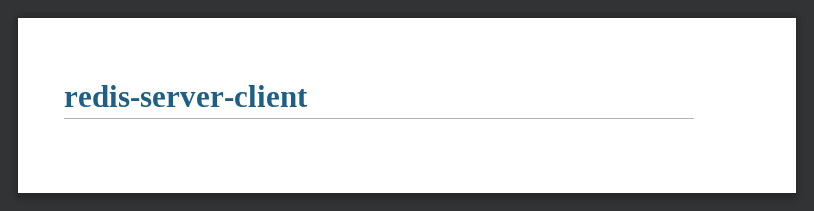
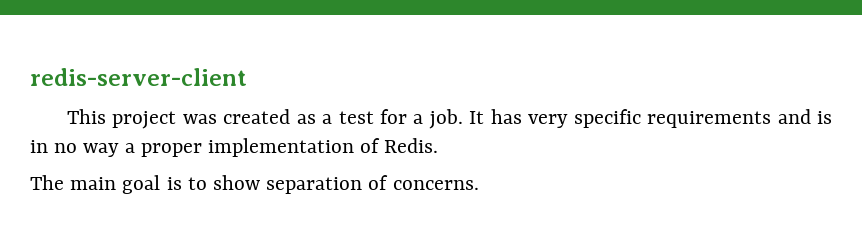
+ This project was created as a test for a job. It has very specific requirements and is in no way a proper implementation of Redis.
+ The main goal is to show separation of concerns.

